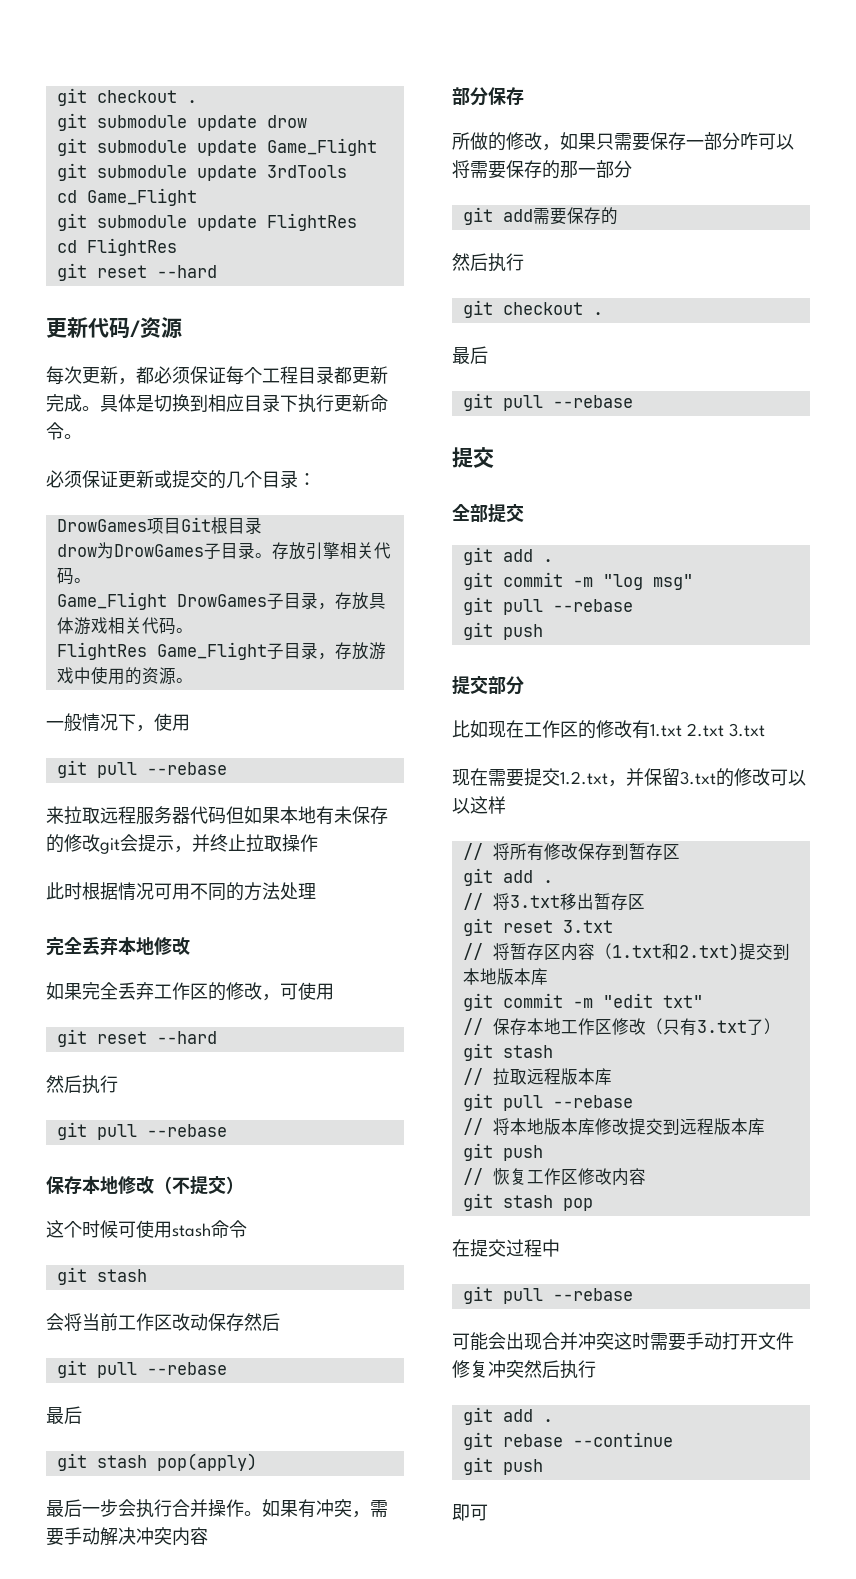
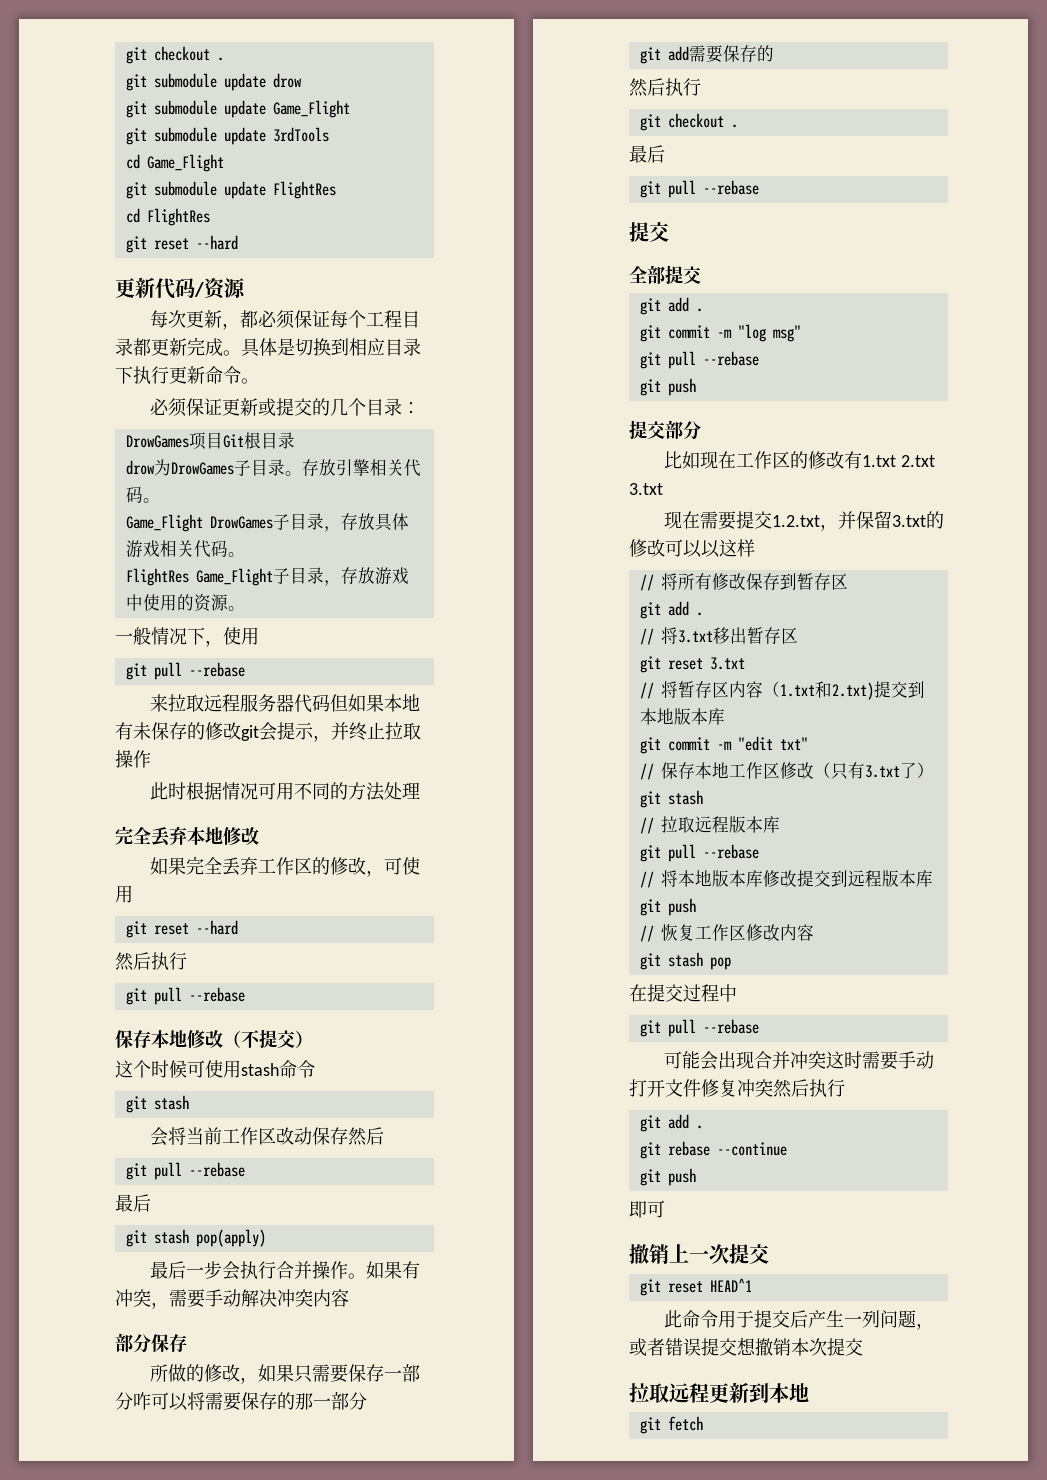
+ 撤销上一次提交
+ git reset HEAD^1
+ 此命令用于提交后产生一列问题，或者错误提交想撤销本次提交
+ 拉取远程更新到本地
+ git fetch

